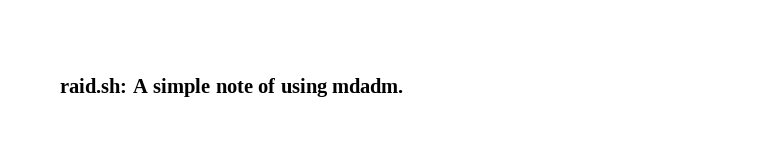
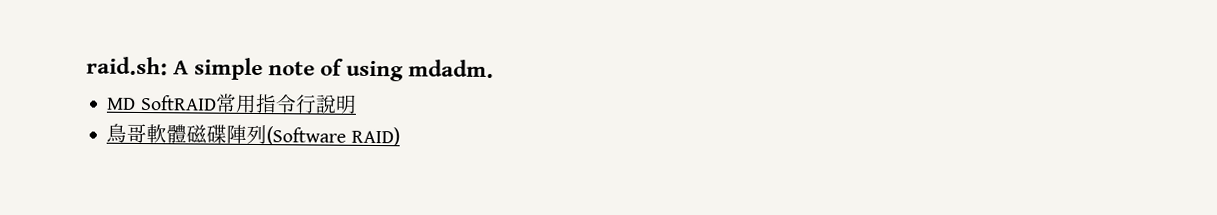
+ MD SoftRAID常用指令行說明
+ 鳥哥軟體磁碟陣列(Software RAID)

